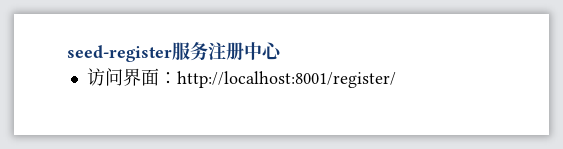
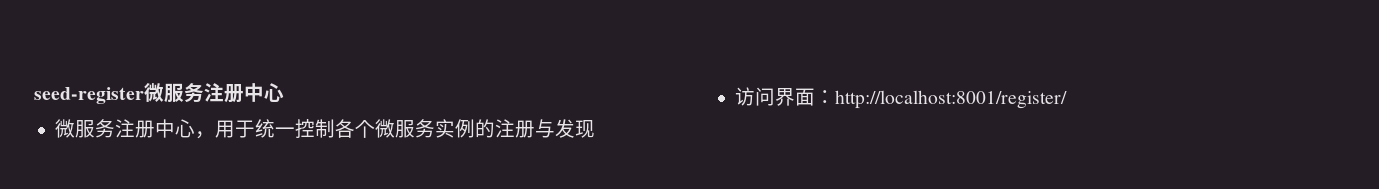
- seed-register服务注册中心
+ seed-register微服务注册中心
+ 微服务注册中心，用于统一控制各个微服务实例的注册与发现

